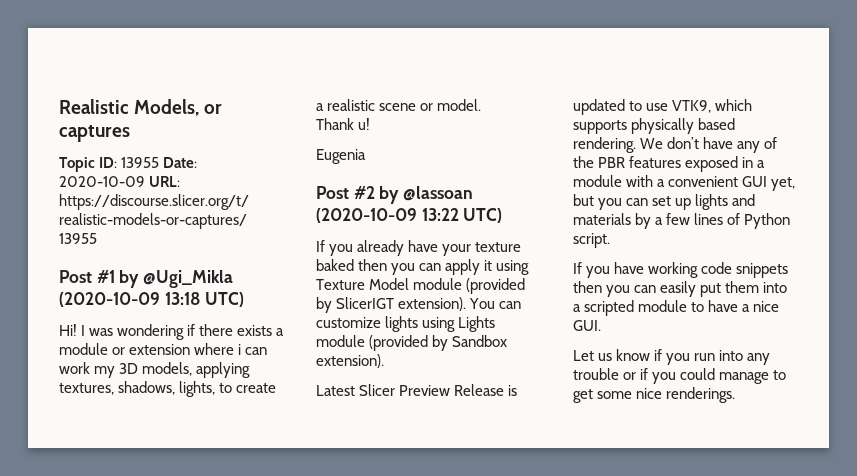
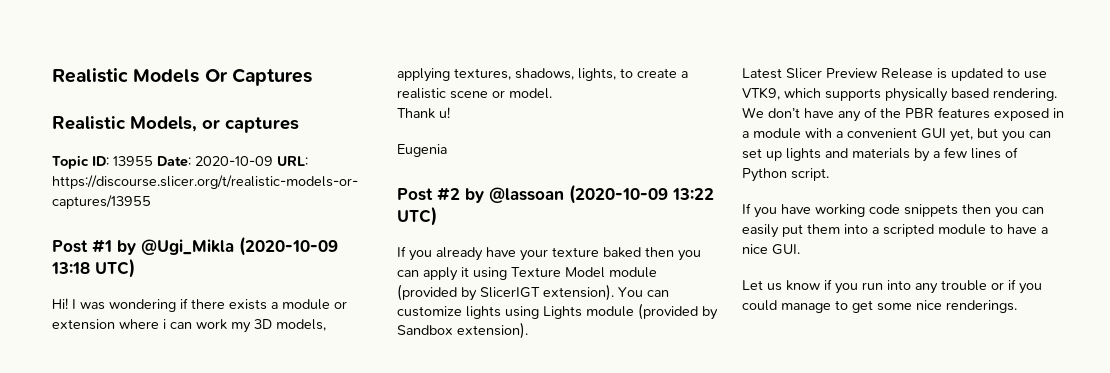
+ Realistic Models Or Captures

